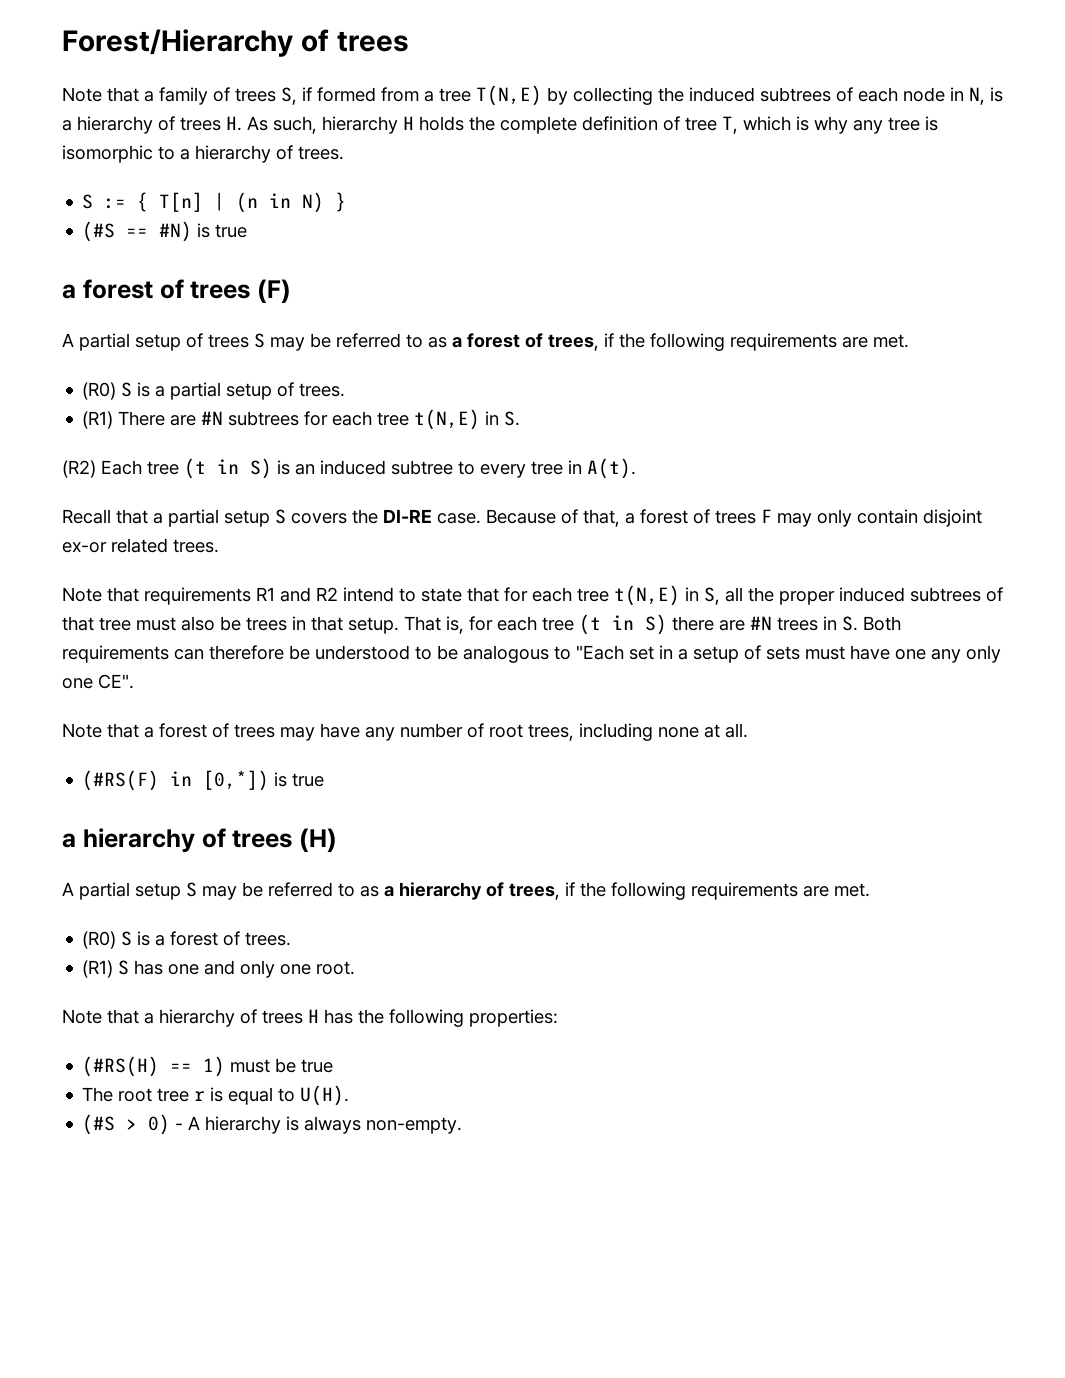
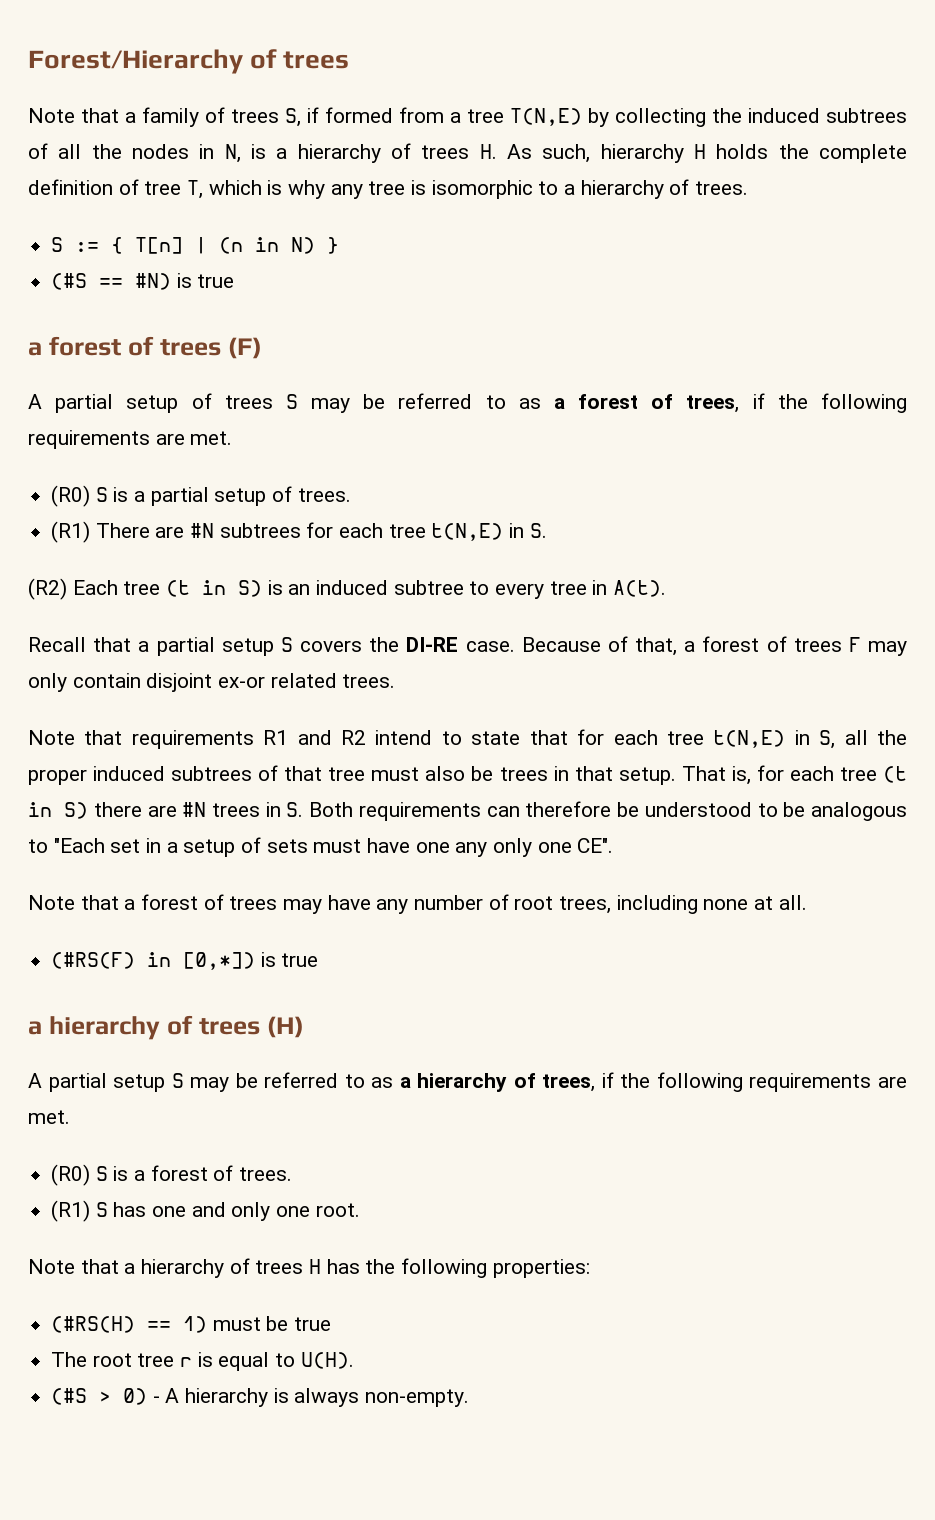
- Note that a family of trees S, if formed from a tree T(N,E) by collecting the induced subtrees of each node in N, is a hierarchy of trees H. As such, hierarchy H holds the complete definition of tree T, which is why any tree is isomorphic to a hierarchy of trees.
+ Note that a family of trees S, if formed from a tree T(N,E) by collecting the induced subtrees of all the nodes in N, is a hierarchy of trees H. As such, hierarchy H holds the complete definition of tree T, which is why any tree is isomorphic to a hierarchy of trees.

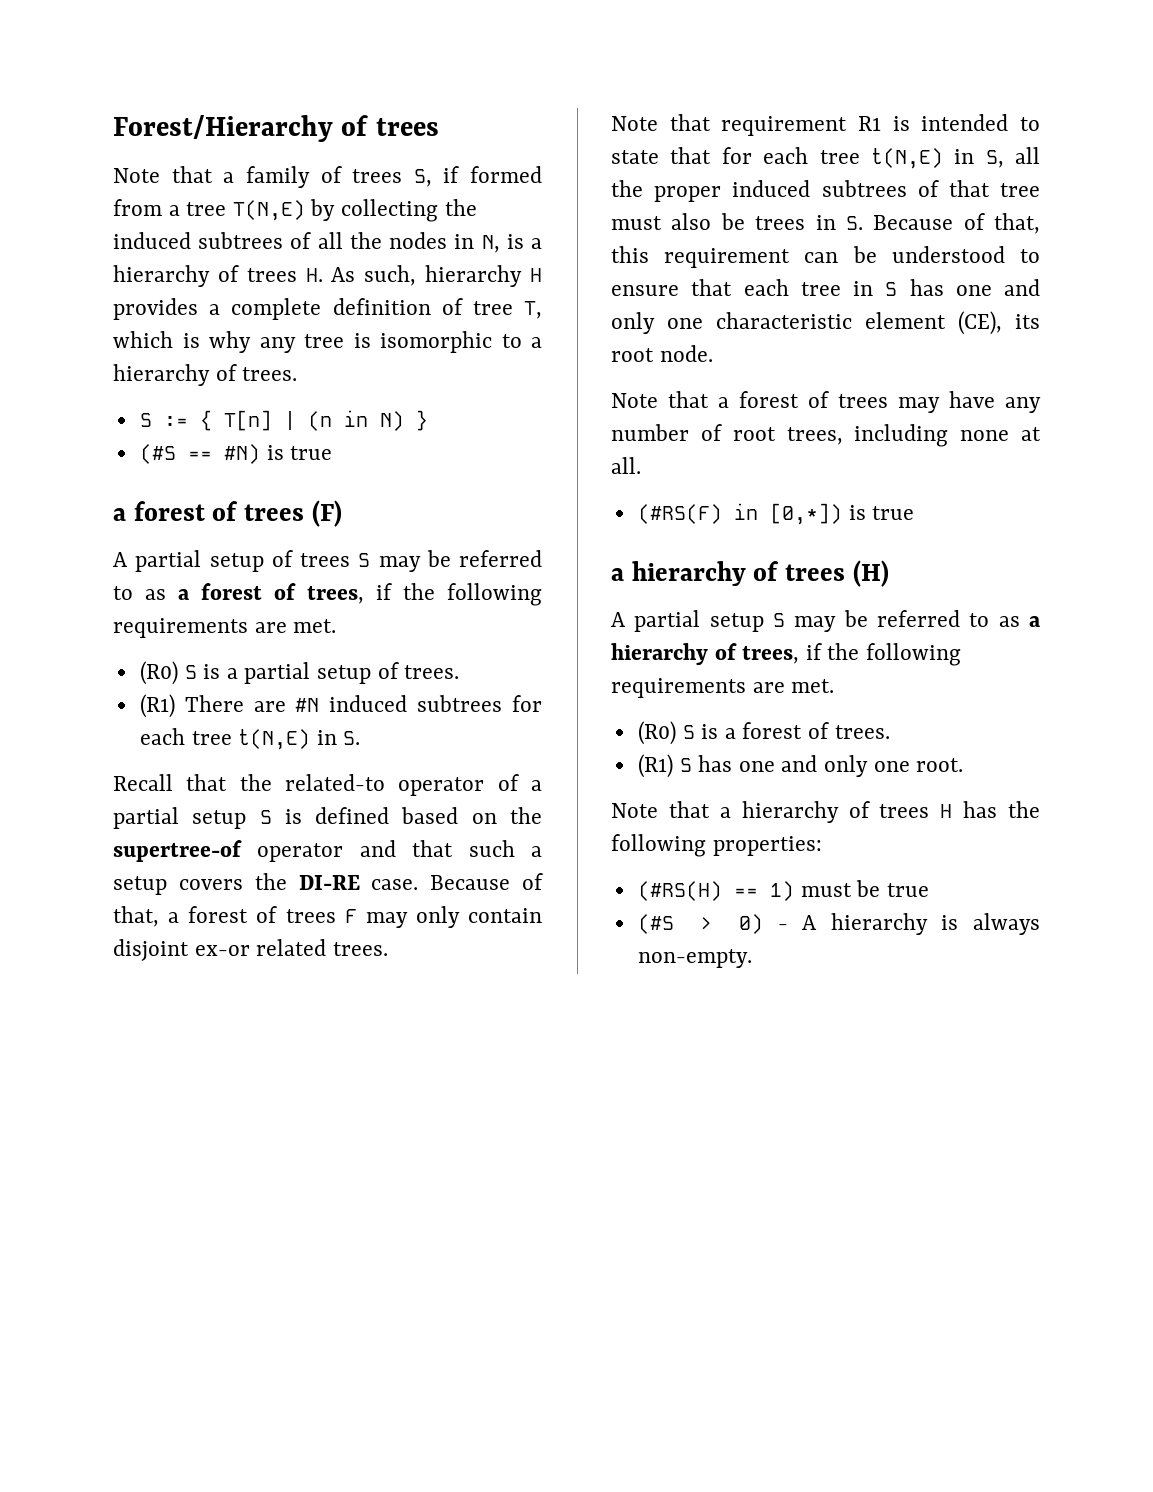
- Note that a family of trees S, if formed from a tree T(N,E) by collecting the induced subtrees of all the nodes in N, is a hierarchy of trees H. As such, hierarchy H holds the complete definition of tree T, which is why any tree is isomorphic to a hierarchy of trees.
+ Note that a family of trees S, if formed from a tree T(N,E) by collecting the induced subtrees of all the nodes in N, is a hierarchy of trees H. As such, hierarchy H provides a complete definition of tree T, which is why any tree is isomorphic to a hierarchy of trees.
- (R1) There are #N subtrees for each tree t(N,E) in S.
+ (R1) There are #N induced subtrees for each tree t(N,E) in S.
- (R2) Each tree (t in S) is an induced subtree to every tree in A(t).
- Recall that a partial setup S covers the DI-RE case.
+ Recall that the related-to operator of a partial setup S is defined based on the supertree-of operator and that such a setup covers the DI-RE case.
- Note that requirements R1 and R2 intend to state that for each tree t(N,E) in S, all the proper induced subtrees of that tree must also be trees in that setup. That is, for each tree (t in S) there are #N trees in S. Both requirements can therefore be understood to be analogous to "Each set in a setup of sets must have one any only one CE".
+ Note that requirement R1 is intended to state that for each tree t(N,E) in S, all the proper induced subtrees of that tree must also be trees in S. Because of that, this requirement can be understood to ensure that each tree in S has one and only one characteristic element (CE), its root node.
- The root tree r is equal to U(H).

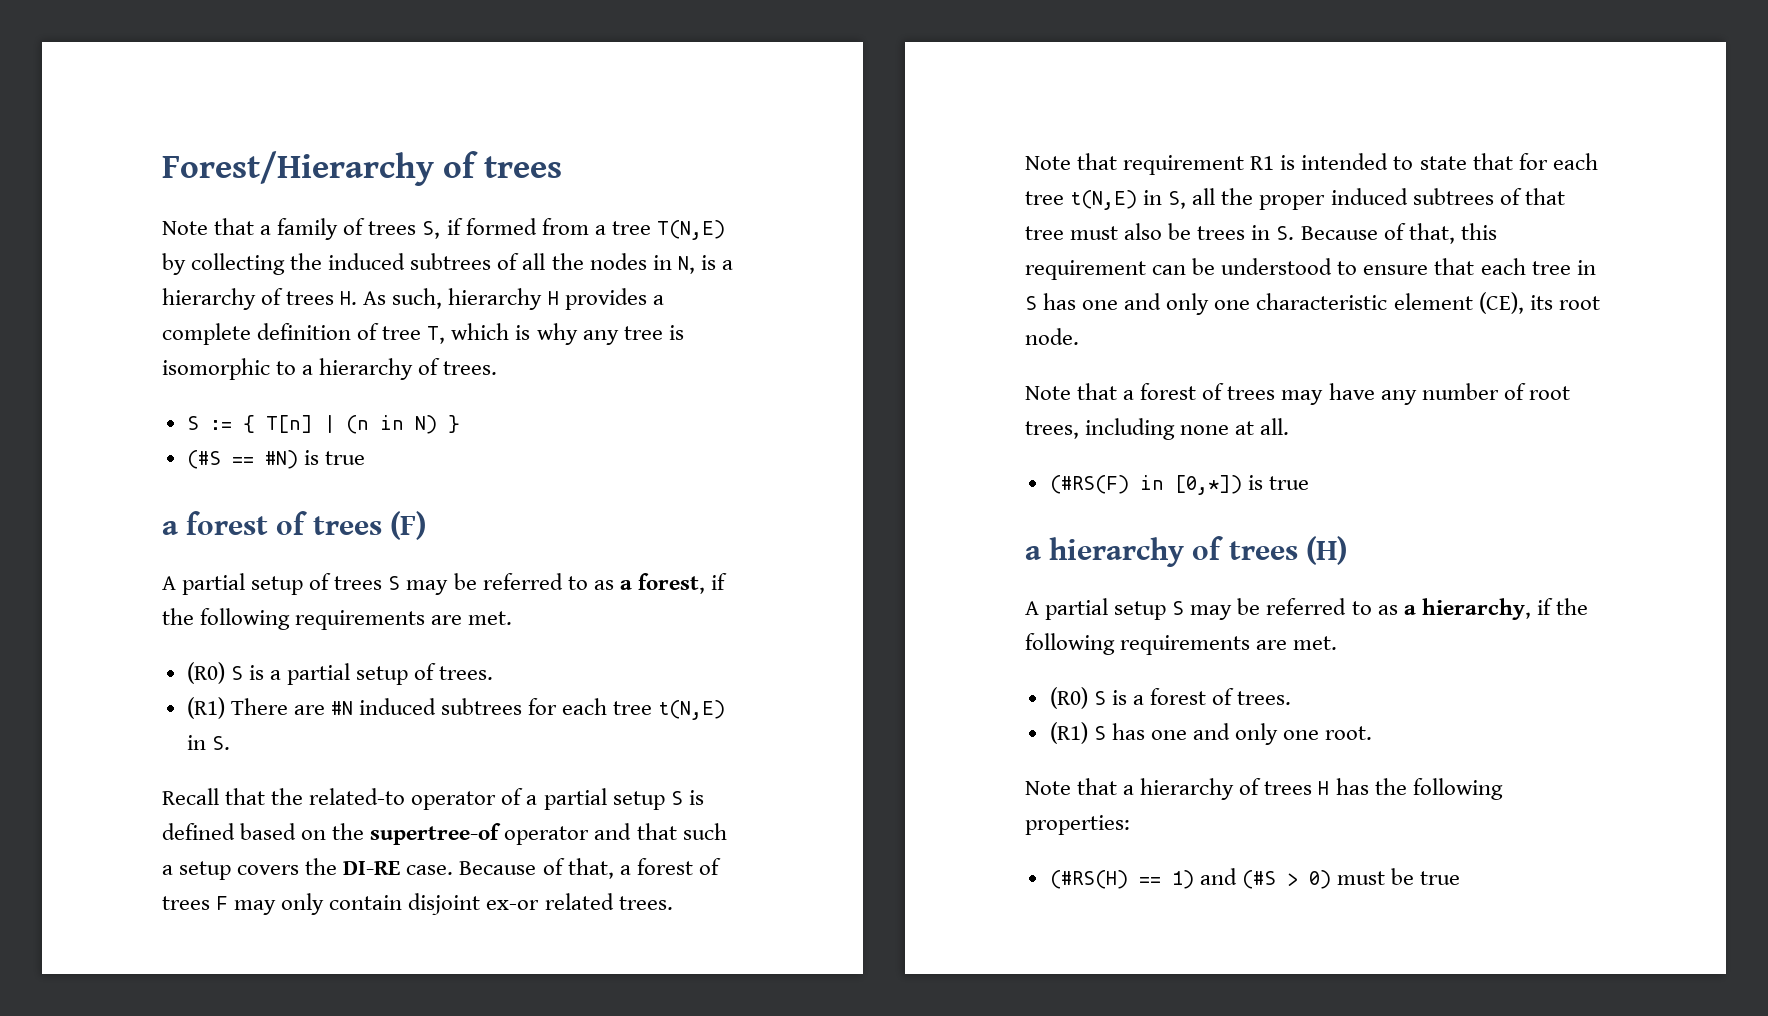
- A partial setup of trees S may be referred to as a forest of trees, if the following requirements are met.
+ A partial setup of trees S may be referred to as a forest, if the following requirements are met.
- A partial setup S may be referred to as a hierarchy of trees, if the following requirements are met.
+ A partial setup S may be referred to as a hierarchy, if the following requirements are met.
- (#RS(H) == 1) must be true
+ (#RS(H) == 1) and (#S > 0) must be true
- (#S > 0) - A hierarchy is always non-empty.

